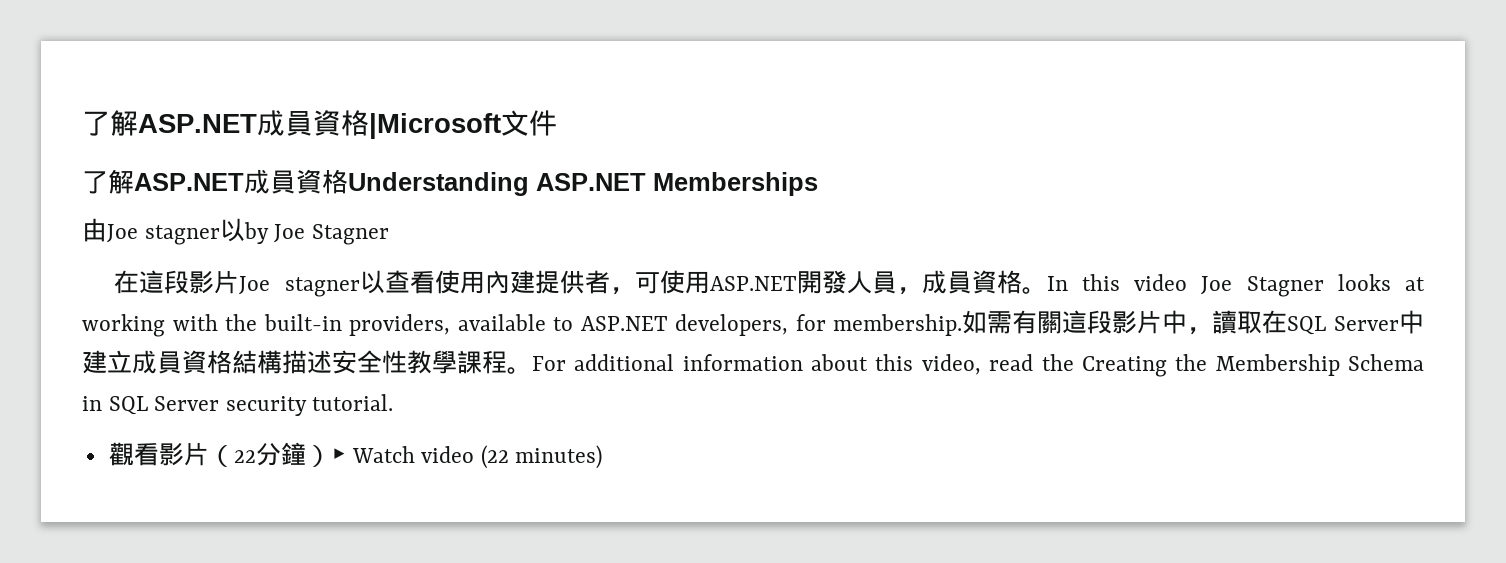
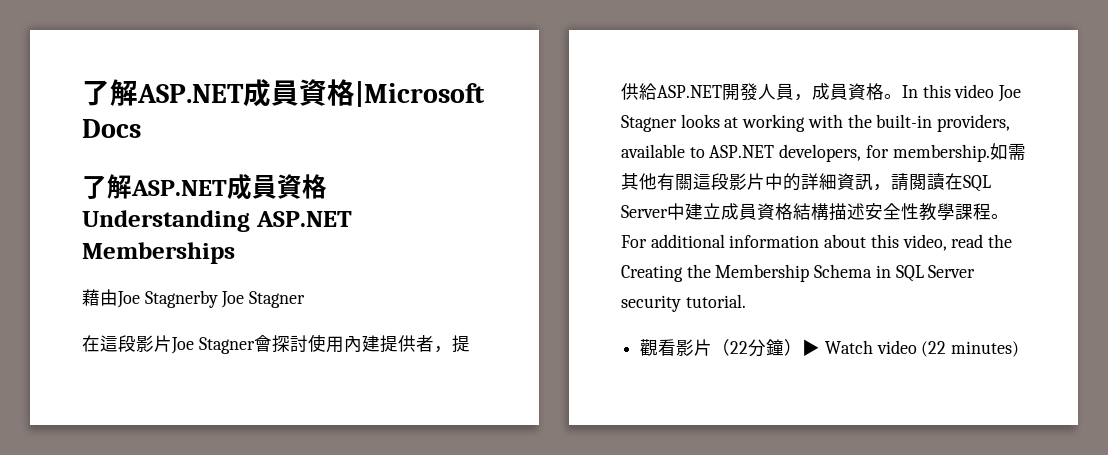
- 了解ASP.NET成員資格|Microsoft文件
+ 了解ASP.NET成員資格|Microsoft Docs
- 由Joe stagner以by Joe Stagner
+ 藉由Joe Stagnerby Joe Stagner
- 在這段影片Joe stagner以查看使用內建提供者，可使用ASP.NET開發人員，成員資格。
+ 在這段影片Joe Stagner會探討使用內建提供者，提供給ASP.NET開發人員，成員資格。
- 如需有關這段影片中，讀取在SQL Server中建立成員資格結構描述安全性教學課程。
+ 如需其他有關這段影片中的詳細資訊，請閱讀在SQL Server中建立成員資格結構描述安全性教學課程。

